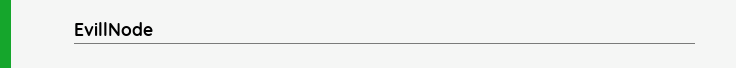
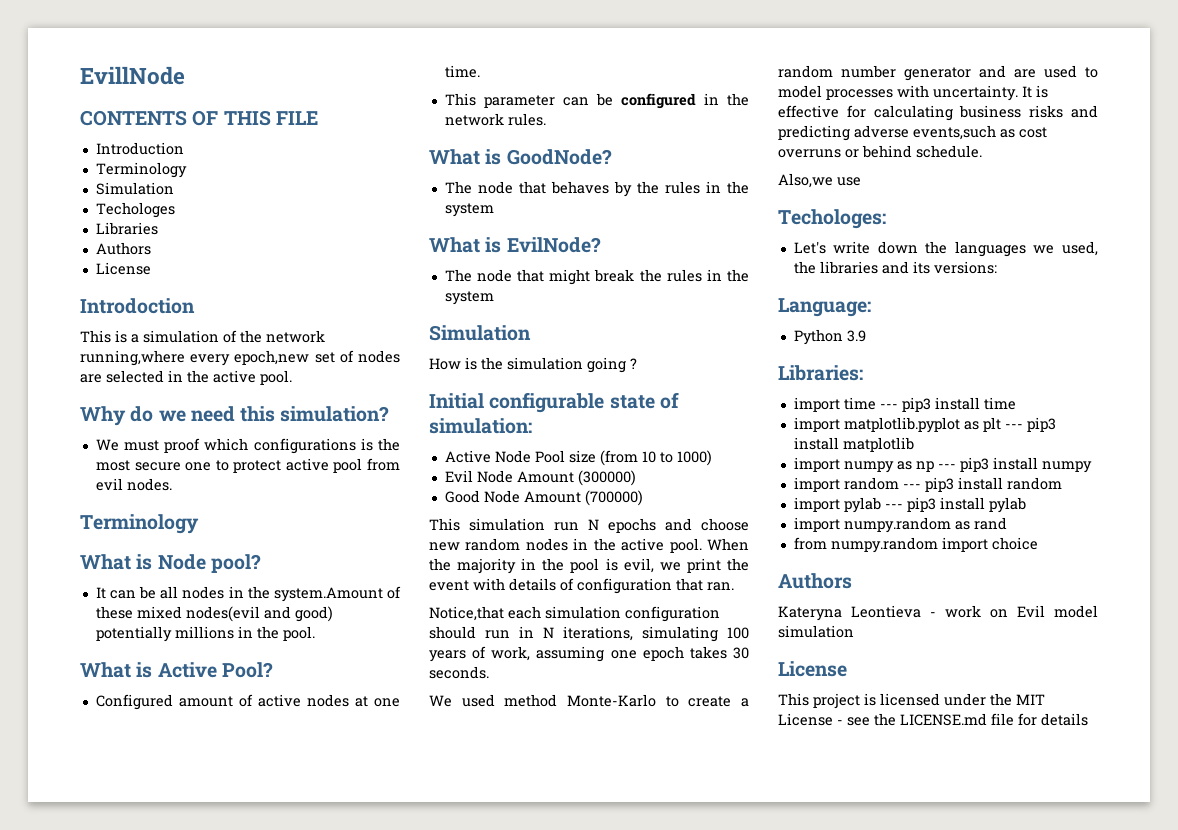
+ CONTENTS OF THIS FILE
+ Introduction
+ Terminology
+ Simulation
+ Techologes
+ Libraries
+ Authors
+ License
+ Introdoction
+ This is a simulation of the network running,where every epoch,new set of nodes are selected in the active pool.
+ Why do we need this simulation?
+ We must proof which configurations is the most secure one to protect active pool from evil nodes.
+ Terminology
+ What is Node pool?
+ It can be all nodes in the system.Amount of these mixed nodes(evil and good) potentially millions in the pool.
+ What is Active Pool?
+ Configured amount of active nodes at one time.
+ This parameter can be configured in the network rules.
+ What is GoodNode?
+ The node that behaves by the rules in the system
+ What is EvilNode?
+ The node that might break the rules in the system
+ Simulation
+ How is the simulation going ?
+ Initial configurable state of simulation:
+ Active Node Pool size (from 10 to 1000)
+ Evil Node Amount (300000)
+ Good Node Amount (700000)
+ This simulation run N epochs and choose new random nodes in the active pool. When the majority in the pool is evil, we print the event with details of configuration that ran.
+ Notice,that each simulation configuration should run in N iterations, simulating 100 years of work, assuming one epoch takes 30 seconds.
+ We used method Monte-Karlo to create a random number generator and are used to model processes with uncertainty. It is effective for calculating business risks and predicting adverse events,such as cost overruns or behind schedule.
+ Also,we use
+ Techologes:
+ Let's write down the languages we used, the libraries and its versions:
+ Language:
+ Python 3.9
+ Libraries:
+ import time --- pip3 install time
+ import matplotlib.pyplot as plt --- pip3 install matplotlib
+ import numpy as np --- pip3 install numpy
+ import random --- pip3 install random
+ import pylab --- pip3 install pylab
+ import numpy.random as rand
+ from numpy.random import choice
+ Authors
+ Kateryna Leontieva - work on Evil model simulation
+ License
+ This project is licensed under the MIT License - see the LICENSE.md file for details

